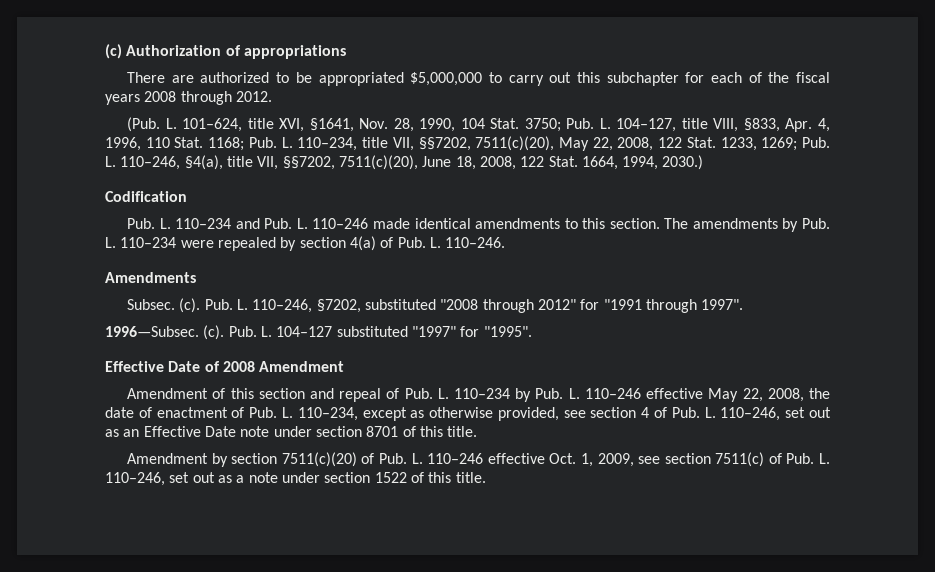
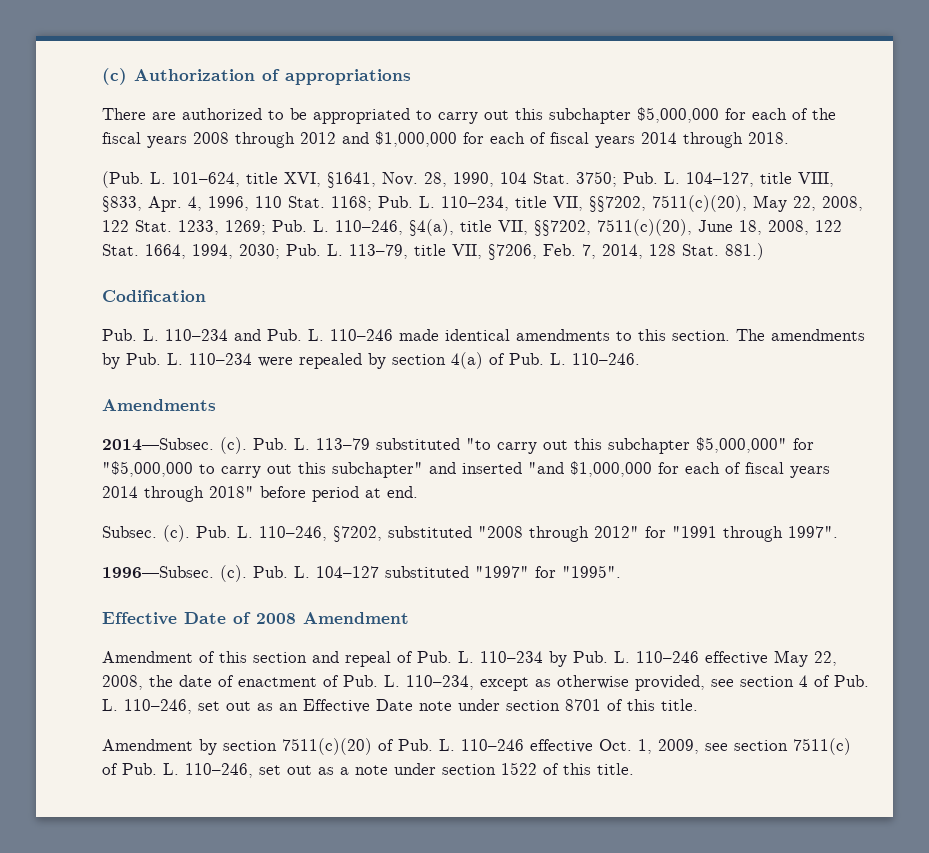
- There are authorized to be appropriated $5,000,000 to carry out this subchapter for each of the fiscal years 2008 through 2012.
+ There are authorized to be appropriated to carry out this subchapter $5,000,000 for each of the fiscal years 2008 through 2012 and $1,000,000 for each of fiscal years 2014 through 2018.
- 1664, 1994, 2030.)
+ 1664, 1994, 2030; Pub. L. 113–79, title VII, §7206, Feb. 7, 2014, 128 Stat. 881.)
+ 2014—Subsec. (c). Pub. L. 113–79 substituted "to carry out this subchapter $5,000,000" for "$5,000,000 to carry out this subchapter" and inserted "and $1,000,000 for each of fiscal years 2014 through 2018" before period at end.

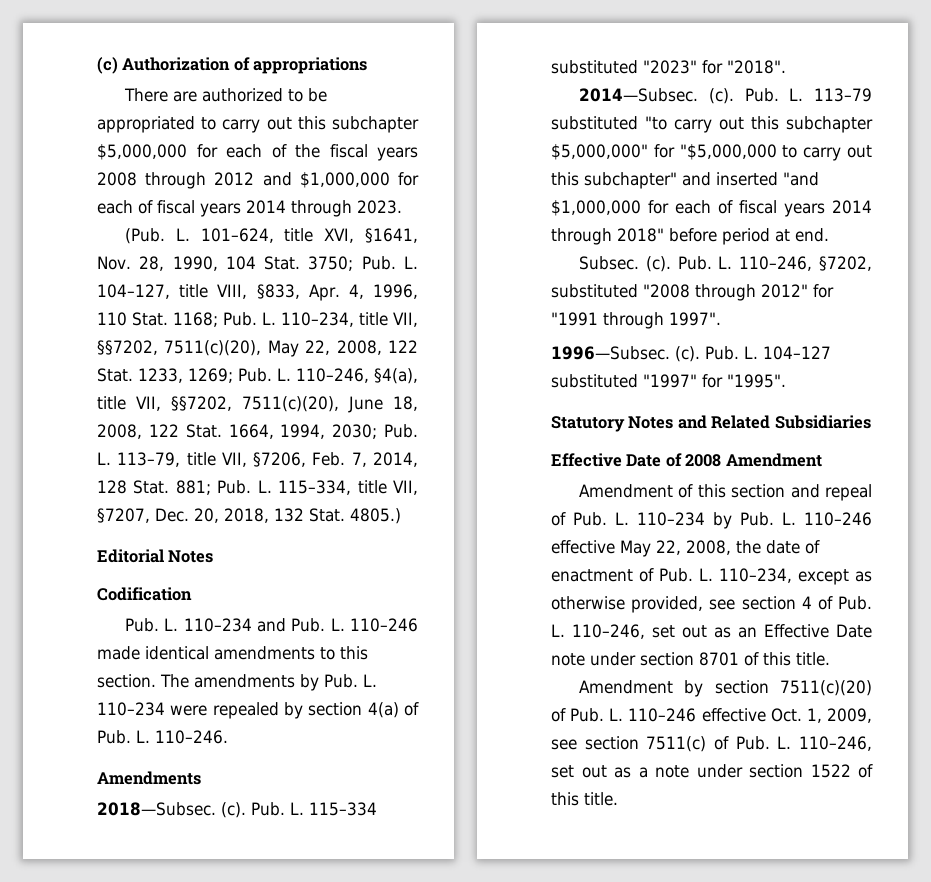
- There are authorized to be appropriated to carry out this subchapter $5,000,000 for each of the fiscal years 2008 through 2012 and $1,000,000 for each of fiscal years 2014 through 2018.
+ There are authorized to be appropriated to carry out this subchapter $5,000,000 for each of the fiscal years 2008 through 2012 and $1,000,000 for each of fiscal years 2014 through 2023.
- 881.)
+ 881; Pub. L. 115–334, title VII, §7207, Dec. 20, 2018, 132 Stat. 4805.)
+ Editorial Notes
+ 2018—Subsec. (c). Pub. L. 115–334 substituted "2023" for "2018".
+ Statutory Notes and Related Subsidiaries

